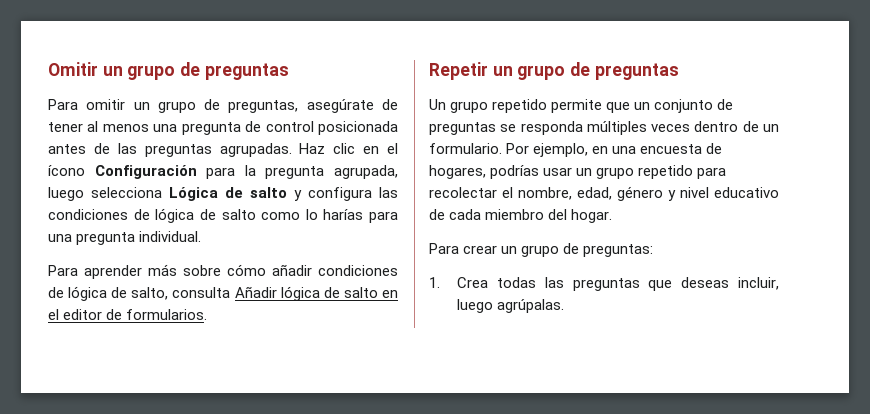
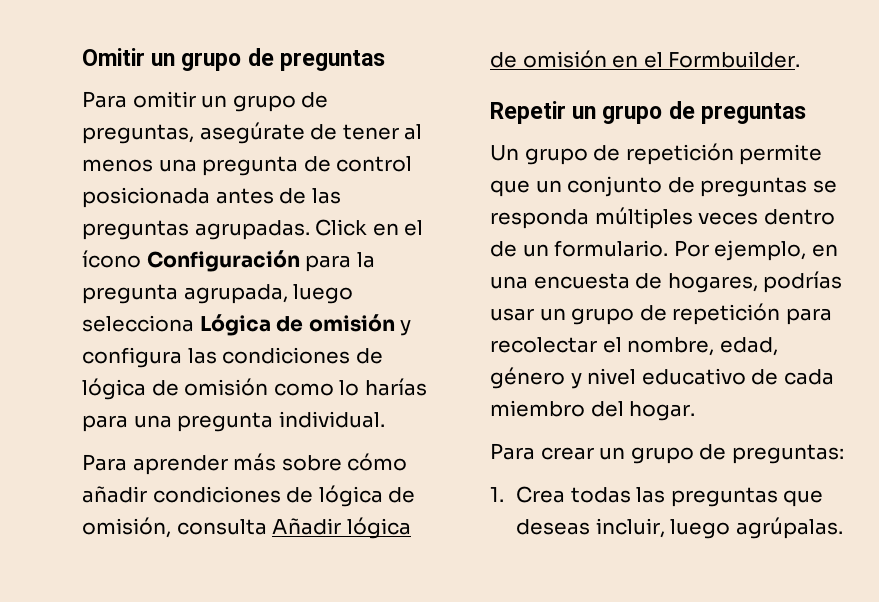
- Haz clic en el ícono Configuración para la pregunta agrupada, luego selecciona Lógica de salto y configura las condiciones de lógica de salto como lo harías para una pregunta individual.
+ Click en el ícono Configuración para la pregunta agrupada, luego selecciona Lógica de omisión y configura las condiciones de lógica de omisión como lo harías para una pregunta individual.
- Para aprender más sobre cómo añadir condiciones de lógica de salto, consulta Añadir lógica de salto en el editor de formularios.
+ Para aprender más sobre cómo añadir condiciones de lógica de omisión, consulta Añadir lógica de omisión en el Formbuilder.
- Un grupo repetido permite que un conjunto de preguntas se responda múltiples veces dentro de un formulario.
+ Un grupo de repetición permite que un conjunto de preguntas se responda múltiples veces dentro de un formulario.
- Por ejemplo, en una encuesta de hogares, podrías usar un grupo repetido para recolectar el nombre, edad, género y nivel educativo de cada miembro del hogar.
+ Por ejemplo, en una encuesta de hogares, podrías usar un grupo de repetición para recolectar el nombre, edad, género y nivel educativo de cada miembro del hogar.

